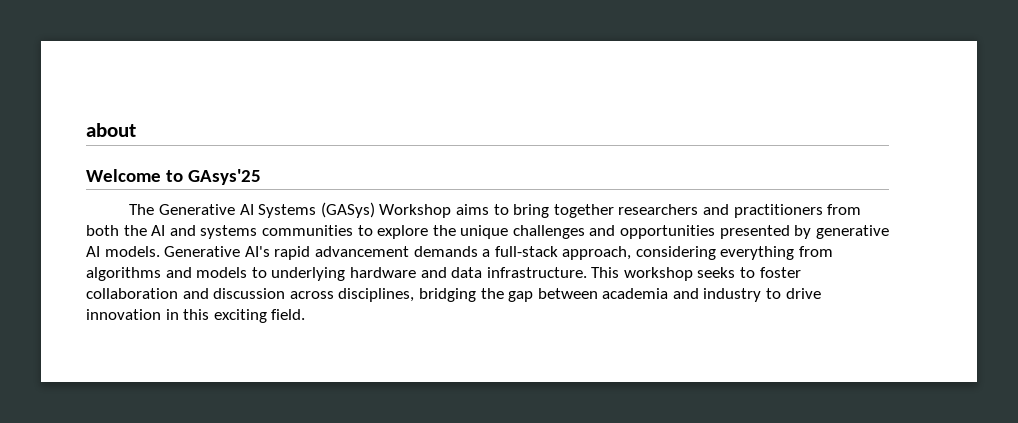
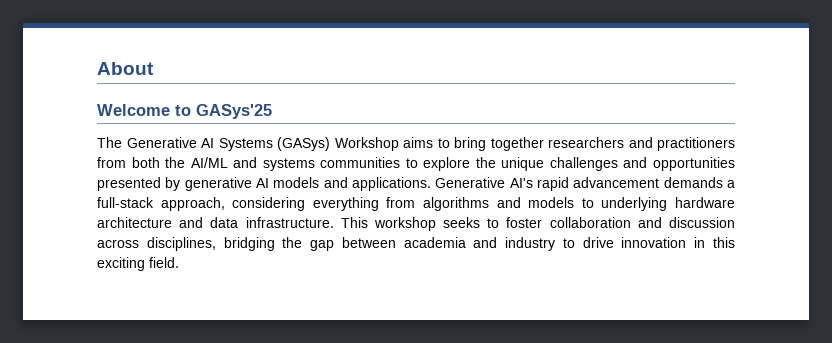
- about
+ About
- Welcome to GAsys'25
+ Welcome to GASys'25
- The Generative AI Systems (GASys) Workshop aims to bring together researchers and practitioners from both the AI and systems communities to explore the unique challenges and opportunities presented by generative AI models.
+ The Generative AI Systems (GASys) Workshop aims to bring together researchers and practitioners from both the AI/ML and systems communities to explore the unique challenges and opportunities presented by generative AI models and applications.
- Generative AI's rapid advancement demands a full-stack approach, considering everything from algorithms and models to underlying hardware and data infrastructure.
+ Generative AI's rapid advancement demands a full-stack approach, considering everything from algorithms and models to underlying hardware architecture and data infrastructure.

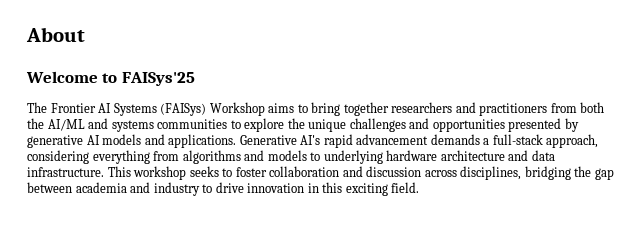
- Welcome to GASys'25
+ Welcome to FAISys'25
- The Generative AI Systems (GASys) Workshop aims to bring together researchers and practitioners from both the AI/ML and systems communities to explore the unique challenges and opportunities presented by generative AI models and applications.
+ The Frontier AI Systems (FAISys) Workshop aims to bring together researchers and practitioners from both the AI/ML and systems communities to explore the unique challenges and opportunities presented by generative AI models and applications.

